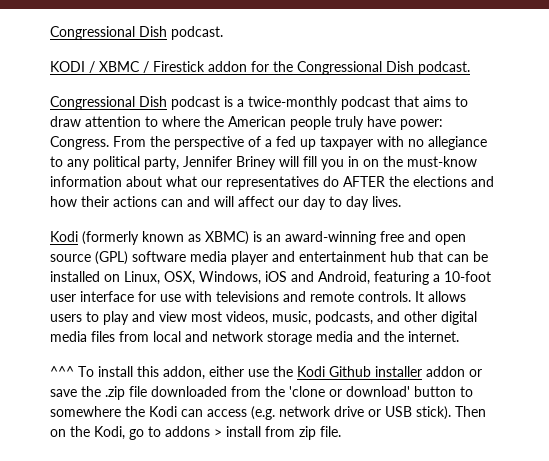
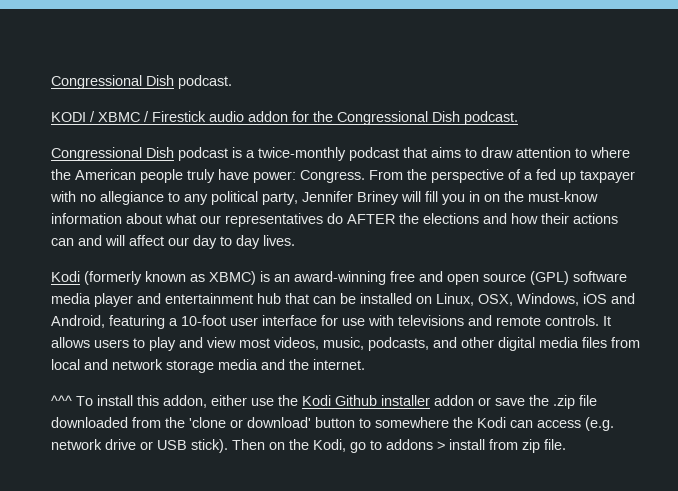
- KODI / XBMC / Firestick addon for the Congressional Dish podcast.
+ KODI / XBMC / Firestick audio addon for the Congressional Dish podcast.

